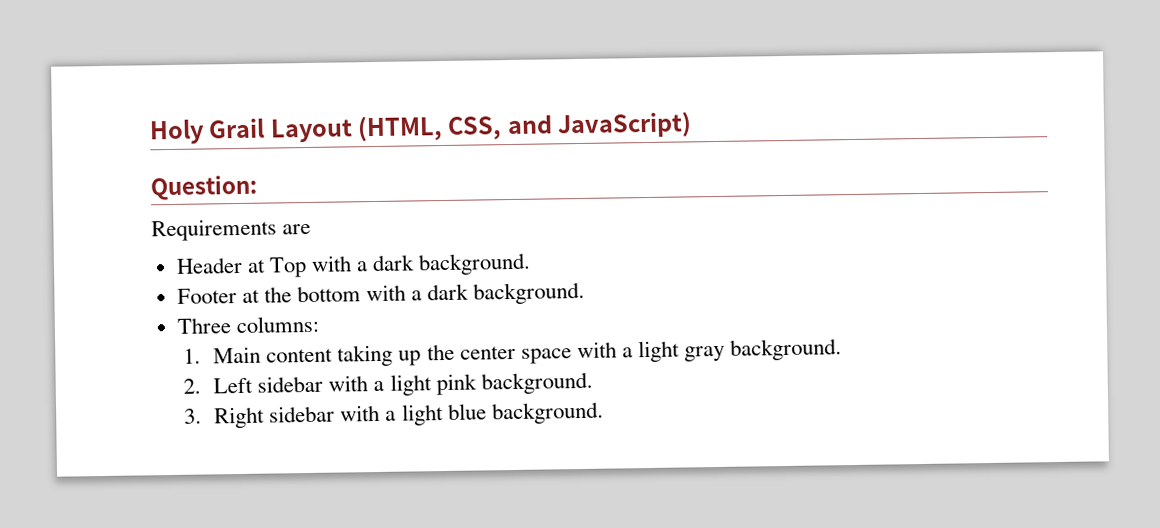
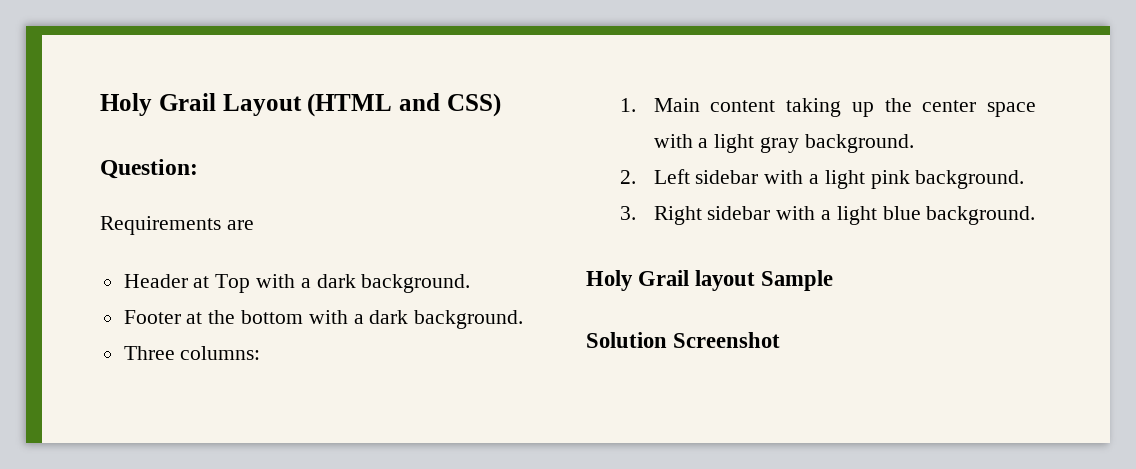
- Holy Grail Layout (HTML, CSS, and JavaScript)
+ Holy Grail Layout (HTML and CSS)
+ Holy Grail layout Sample
+ Solution Screenshot

